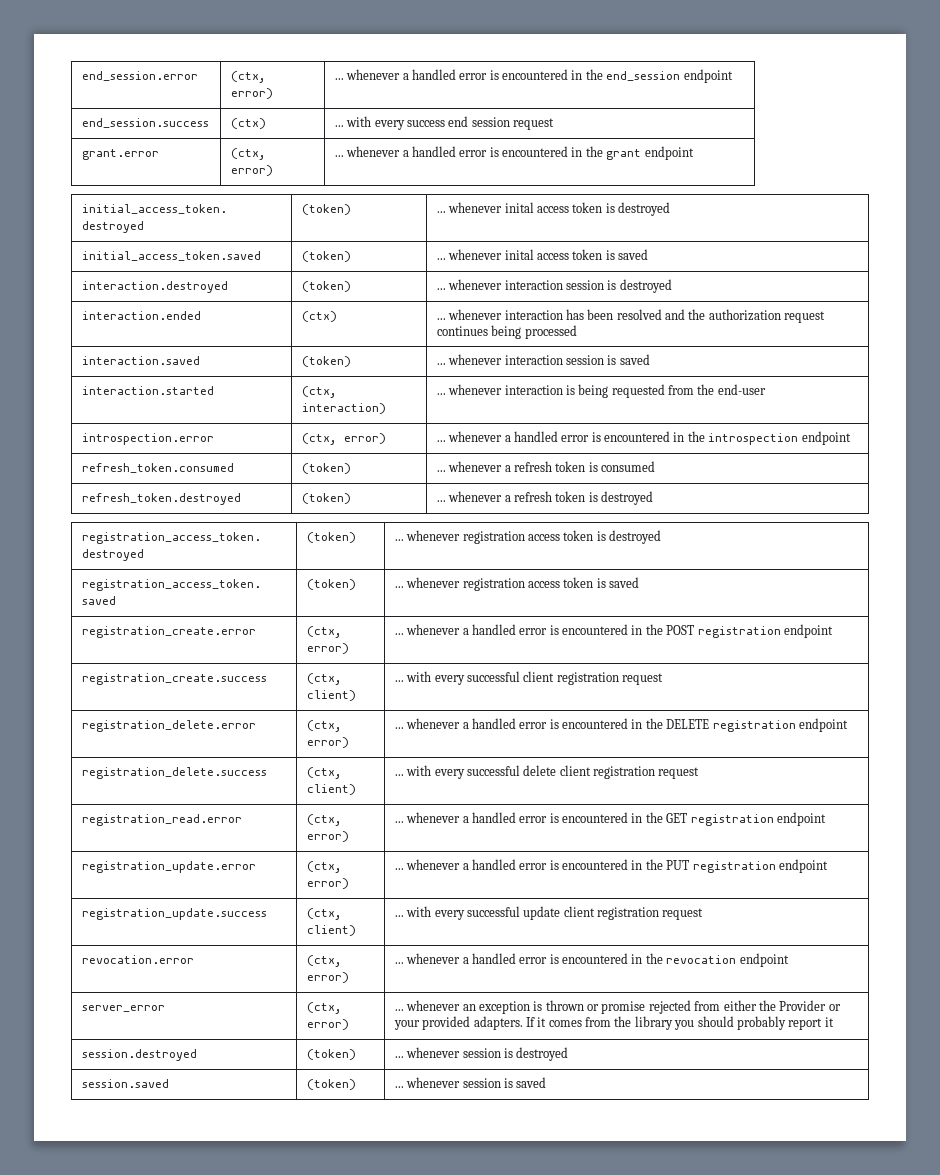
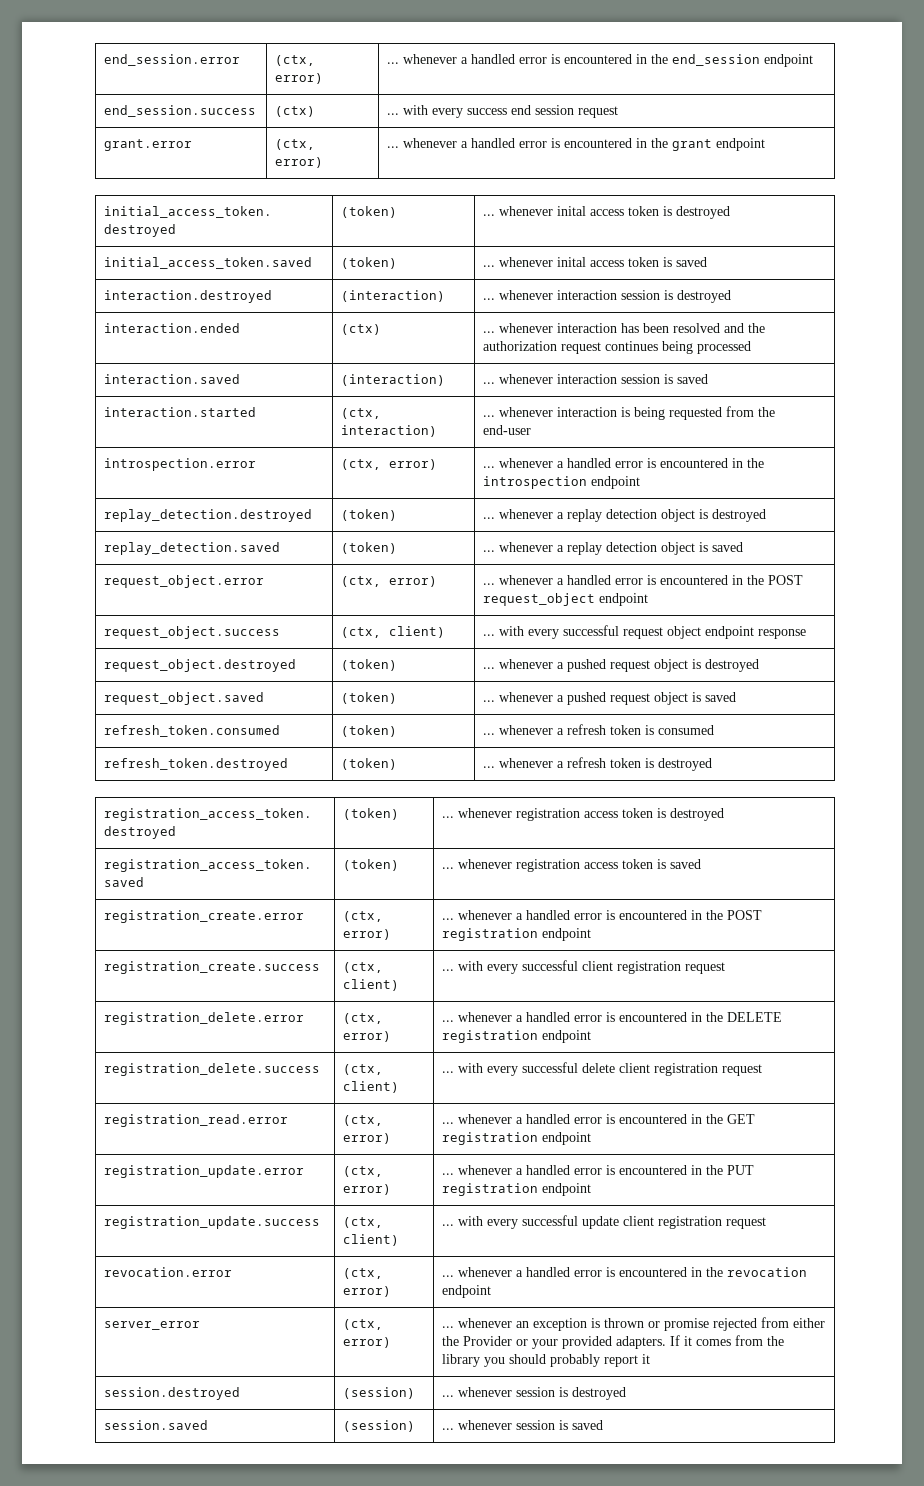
- interaction.destroyed | (token) | ... whenever interaction session is destroyed
+ interaction.destroyed | (interaction) | ... whenever interaction session is destroyed
- interaction.saved | (token) | ... whenever interaction session is saved
+ interaction.saved | (interaction) | ... whenever interaction session is saved
+ replay_detection.destroyed | (token) | ... whenever a replay detection object is destroyed
+ replay_detection.saved | (token) | ... whenever a replay detection object is saved
+ request_object.error | (ctx, error) | ... whenever a handled error is encountered in the POST request_object endpoint
+ request_object.success | (ctx, client) | ... with every successful request object endpoint response
+ request_object.destroyed | (token) | ... whenever a pushed request object is destroyed
+ request_object.saved | (token) | ... whenever a pushed request object is saved
- session.destroyed | (token) | ... whenever session is destroyed
+ session.destroyed | (session) | ... whenever session is destroyed
- session.saved | (token) | ... whenever session is saved
+ session.saved | (session) | ... whenever session is saved

